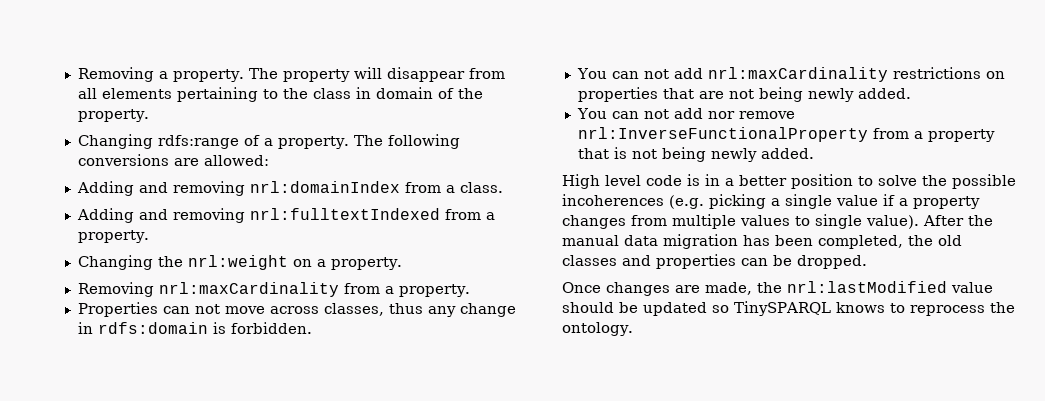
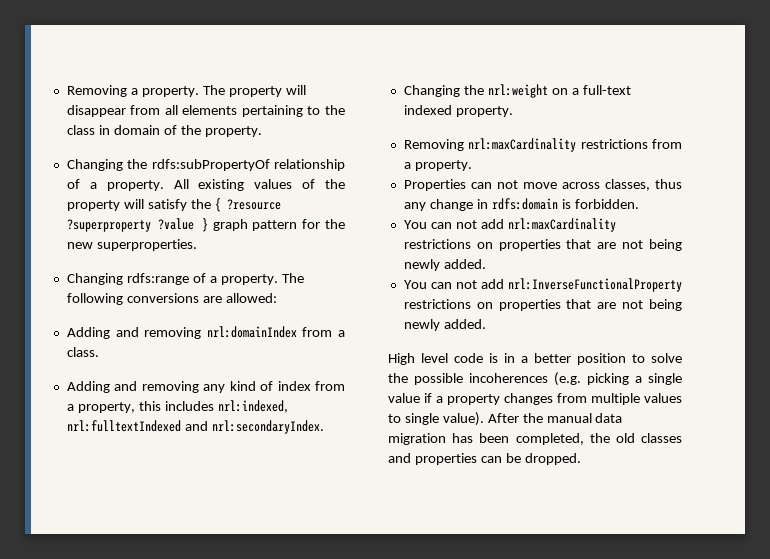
+ Changing the rdfs:subPropertyOf relationship of a property. All existing values of the property will satisfy the { ?resource ?superproperty ?value } graph pattern for the new superproperties.
- Adding and removing nrl:fulltextIndexed from a property.
+ Adding and removing any kind of index from a property, this includes nrl:indexed, nrl:fulltextIndexed and nrl:secondaryIndex.
- Changing the nrl:weight on a property.
+ Changing the nrl:weight on a full-text indexed property.
- Removing nrl:maxCardinality from a property.
+ Removing nrl:maxCardinality restrictions from a property.
- You can not add nor remove nrl:InverseFunctionalProperty from a property that is not being newly added.
+ You can not add nrl:InverseFunctionalProperty restrictions on properties that are not being newly added.
- Once changes are made, the nrl:lastModified value should be updated so TinySPARQL knows to reprocess the ontology.

